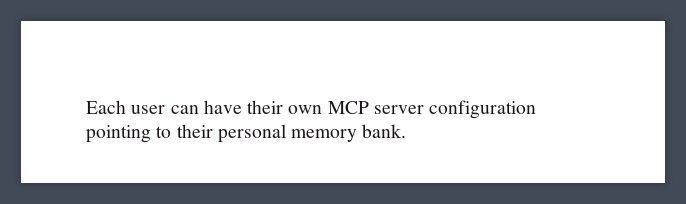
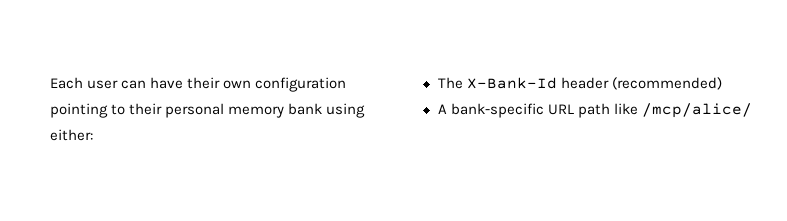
- Each user can have their own MCP server configuration pointing to their personal memory bank.
+ Each user can have their own configuration pointing to their personal memory bank using either:
+ The X-Bank-Id header (recommended)
+ A bank-specific URL path like /mcp/alice/

